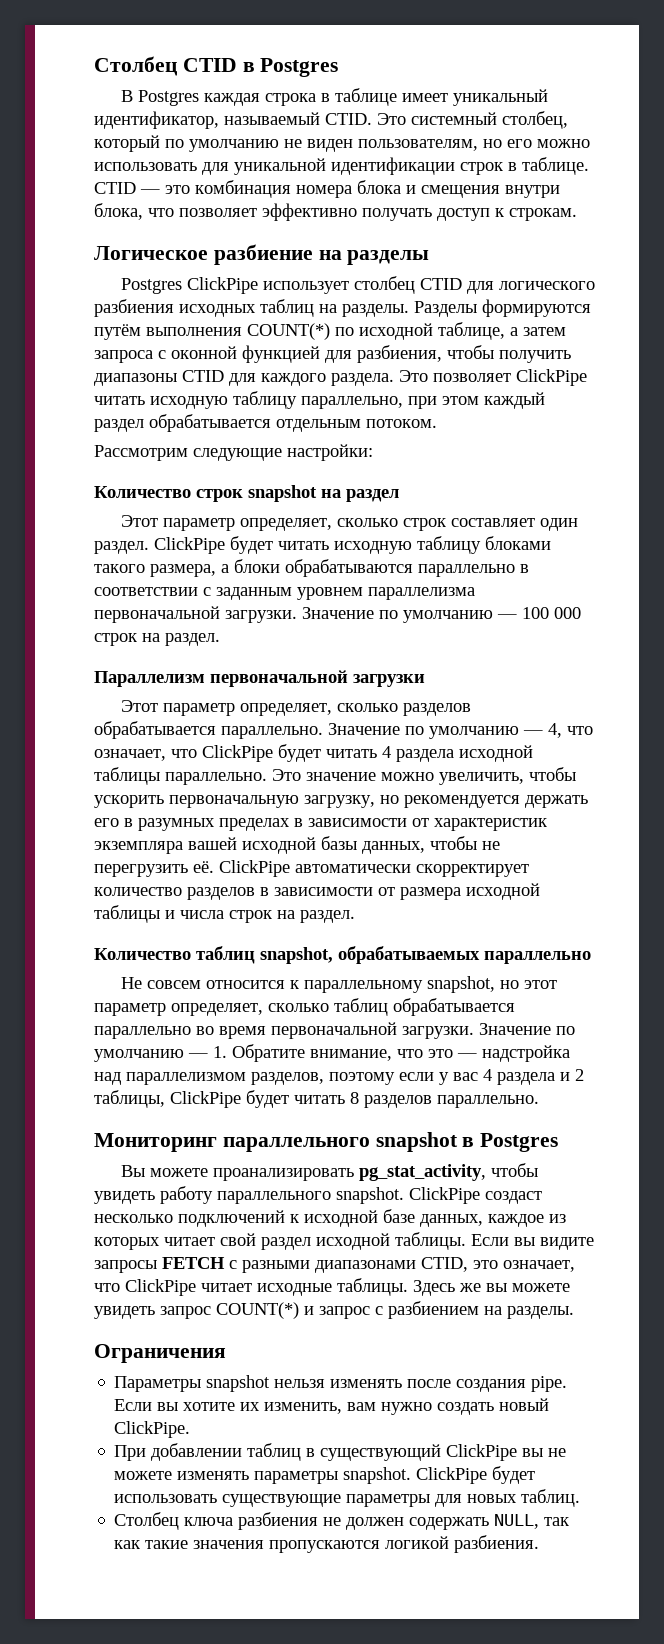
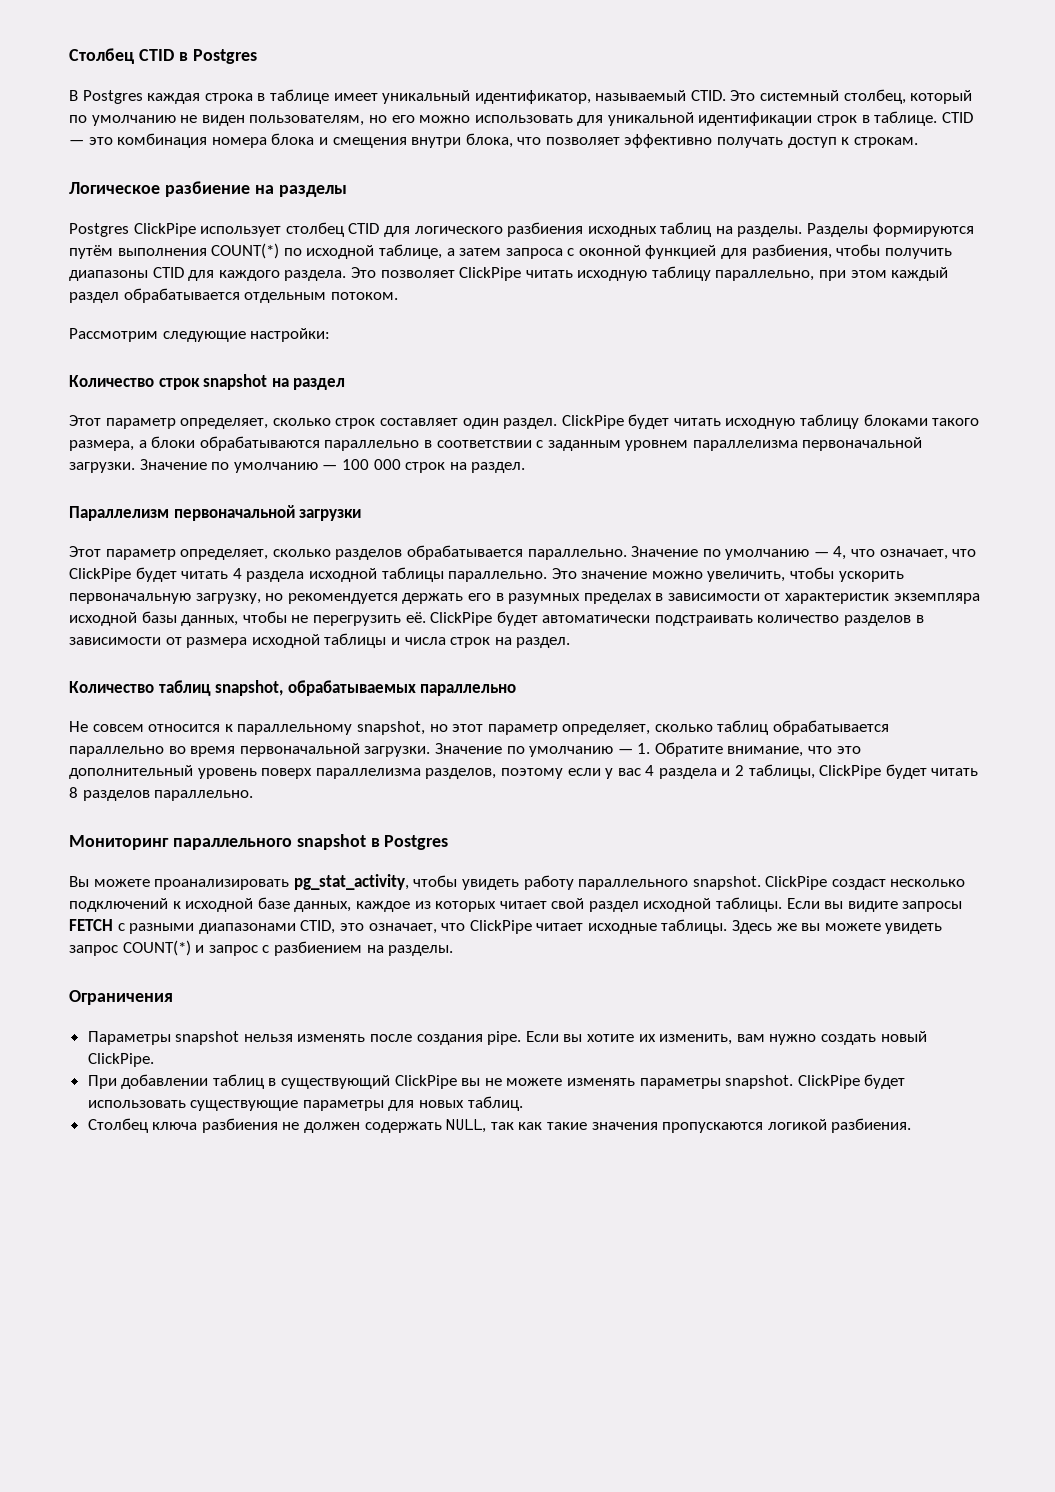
- Это значение можно увеличить, чтобы ускорить первоначальную загрузку, но рекомендуется держать его в разумных пределах в зависимости от характеристик экземпляра вашей исходной базы данных, чтобы не перегрузить её.
+ Это значение можно увеличить, чтобы ускорить первоначальную загрузку, но рекомендуется держать его в разумных пределах в зависимости от характеристик экземпляра исходной базы данных, чтобы не перегрузить её.
- ClickPipe автоматически скорректирует количество разделов в зависимости от размера исходной таблицы и числа строк на раздел.
+ ClickPipe будет автоматически подстраивать количество разделов в зависимости от размера исходной таблицы и числа строк на раздел.
- Значение по умолчанию — 1. Обратите внимание, что это — надстройка над параллелизмом разделов, поэтому если у вас 4 раздела и 2 таблицы, ClickPipe будет читать 8 разделов параллельно.
+ Значение по умолчанию — 1. Обратите внимание, что это дополнительный уровень поверх параллелизма разделов, поэтому если у вас 4 раздела и 2 таблицы, ClickPipe будет читать 8 разделов параллельно.

